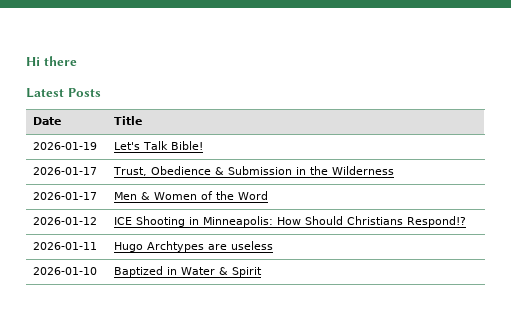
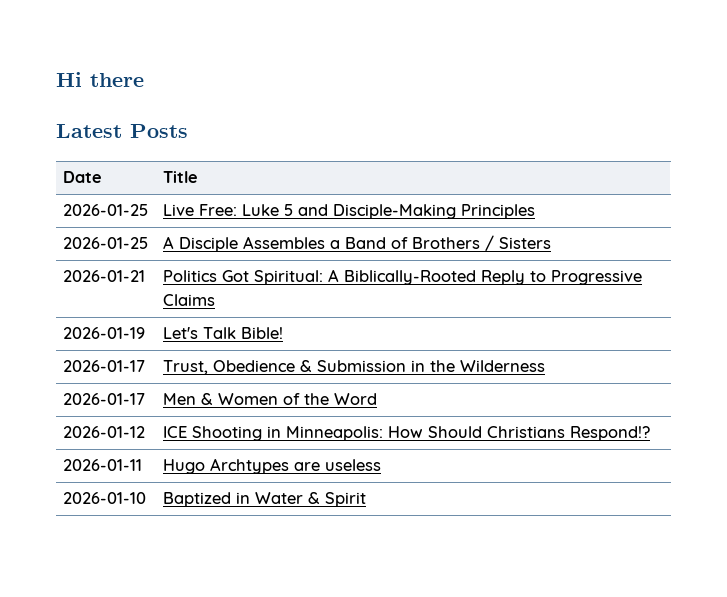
+ 2026-01-25 | Live Free: Luke 5 and Disciple-Making Principles
+ 2026-01-25 | A Disciple Assembles a Band of Brothers / Sisters
+ 2026-01-21 | Politics Got Spiritual: A Biblically-Rooted Reply to Progressive Claims

